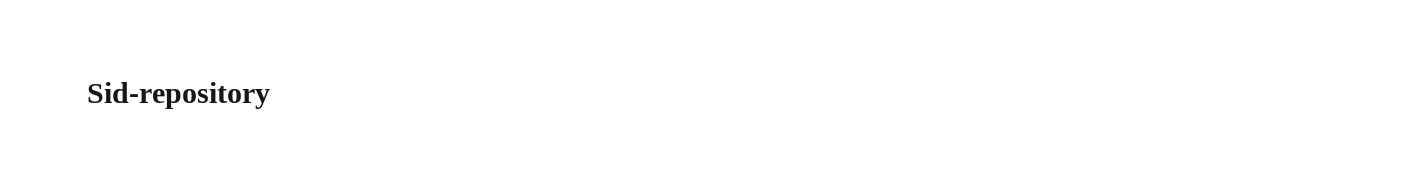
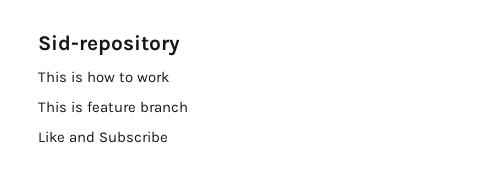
+ This is how to work
+ This is feature branch
+ Like and Subscribe

